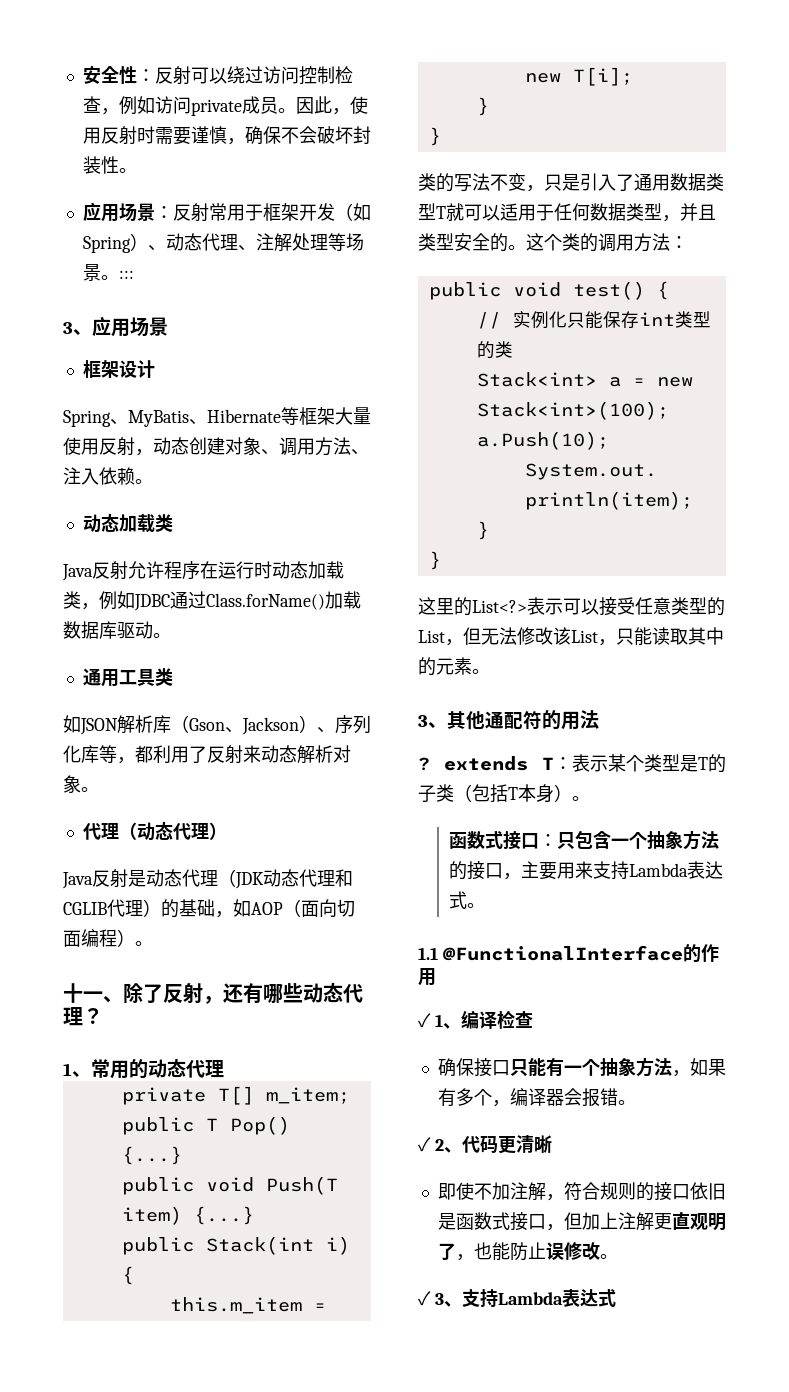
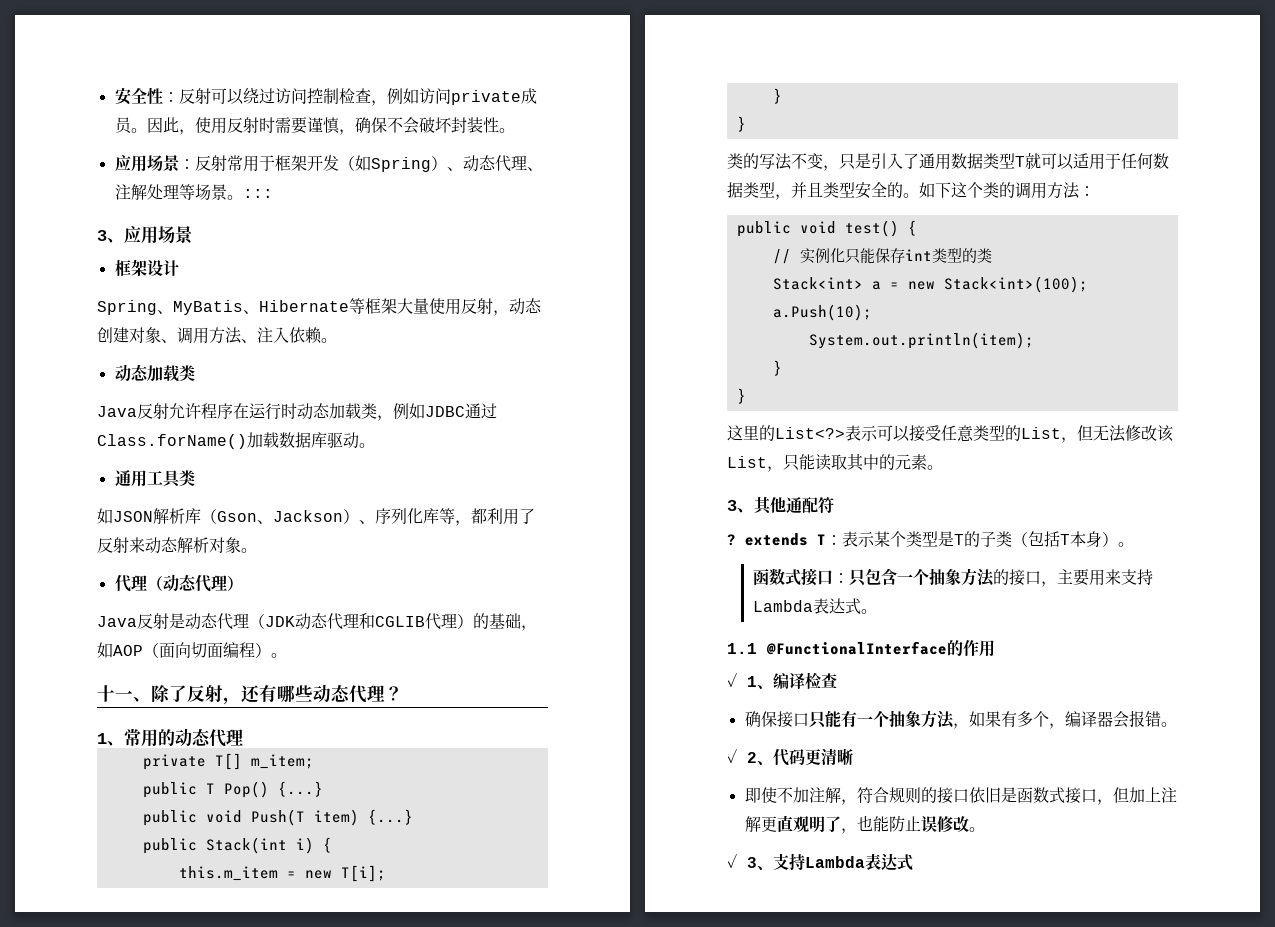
- 这个类的调用方法：
+ 如下这个类的调用方法：
- 3、其他通配符的用法
+ 3、其他通配符

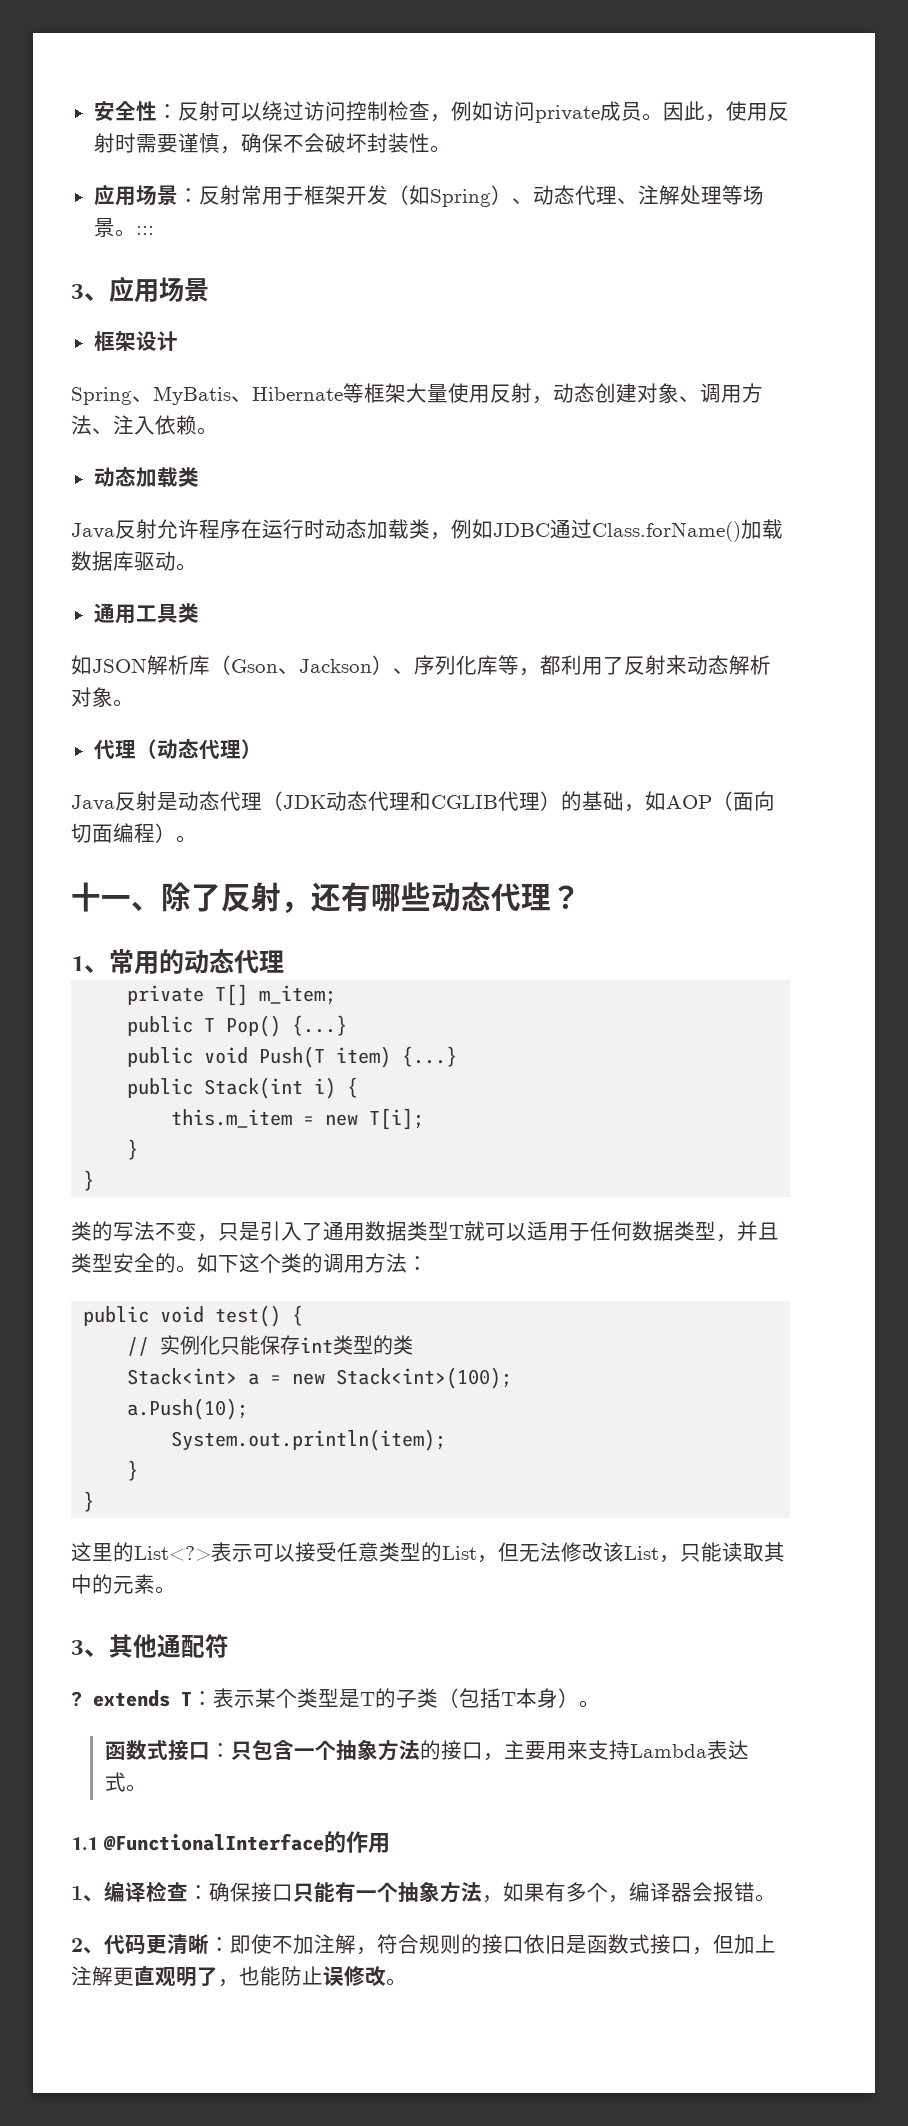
- ✓ 1、编译检查
- 确保接口只能有一个抽象方法，如果有多个，编译器会报错。
+ 1、编译检查：确保接口只能有一个抽象方法，如果有多个，编译器会报错。
- ✓ 2、代码更清晰
- 即使不加注解，符合规则的接口依旧是函数式接口，但加上注解更直观明了，也能防止误修改。
+ 2、代码更清晰：即使不加注解，符合规则的接口依旧是函数式接口，但加上注解更直观明了，也能防止误修改。
- ✓ 3、支持Lambda表达式

